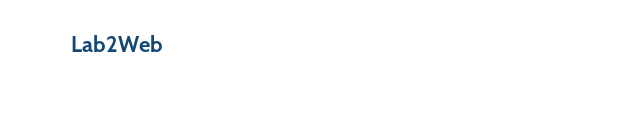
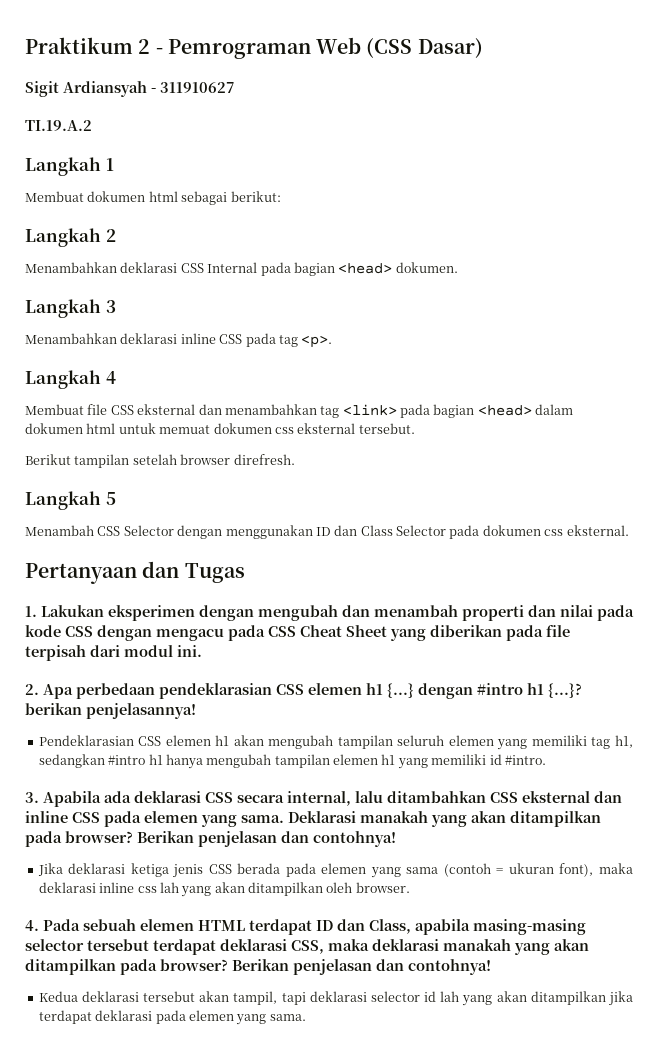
- Lab2Web
+ Praktikum 2 - Pemrograman Web (CSS Dasar)
+ Sigit Ardiansyah - 311910627
+ TI.19.A.2
+ Langkah 1
+ Membuat dokumen html sebagai berikut:
+ Langkah 2
+ Menambahkan deklarasi CSS Internal pada bagian <head> dokumen.
+ Langkah 3
+ Menambahkan deklarasi inline CSS pada tag <p>.
+ Langkah 4
+ Membuat file CSS eksternal dan menambahkan tag <link> pada bagian <head> dalam dokumen html untuk memuat dokumen css eksternal tersebut.
+ Berikut tampilan setelah browser direfresh.
+ Langkah 5
+ Menambah CSS Selector dengan menggunakan ID dan Class Selector pada dokumen css eksternal.
+ Pertanyaan dan Tugas
+ 1. Lakukan eksperimen dengan mengubah dan menambah properti dan nilai pada kode CSS dengan mengacu pada CSS Cheat Sheet yang diberikan pada file terpisah dari modul ini.
+ 2. Apa perbedaan pendeklarasian CSS elemen h1 {...} dengan #intro h1 {...}? berikan penjelasannya!
+ Pendeklarasian CSS elemen h1 akan mengubah tampilan seluruh elemen yang memiliki tag h1, sedangkan #intro h1 hanya mengubah tampilan elemen h1 yang memiliki id #intro.
+ 3. Apabila ada deklarasi CSS secara internal, lalu ditambahkan CSS eksternal dan inline CSS pada elemen yang sama. Deklarasi manakah yang akan ditampilkan pada browser? Berikan penjelasan dan contohnya!
+ Jika deklarasi ketiga jenis CSS berada pada elemen yang sama (contoh = ukuran font), maka deklarasi inline css lah yang akan ditampilkan oleh browser.
+ 4. Pada sebuah elemen HTML terdapat ID dan Class, apabila masing-masing selector tersebut terdapat deklarasi CSS, maka deklarasi manakah yang akan ditampilkan pada browser? Berikan penjelasan dan contohnya!
+ Kedua deklarasi tersebut akan tampil, tapi deklarasi selector id lah yang akan ditampilkan jika terdapat deklarasi pada elemen yang sama.

